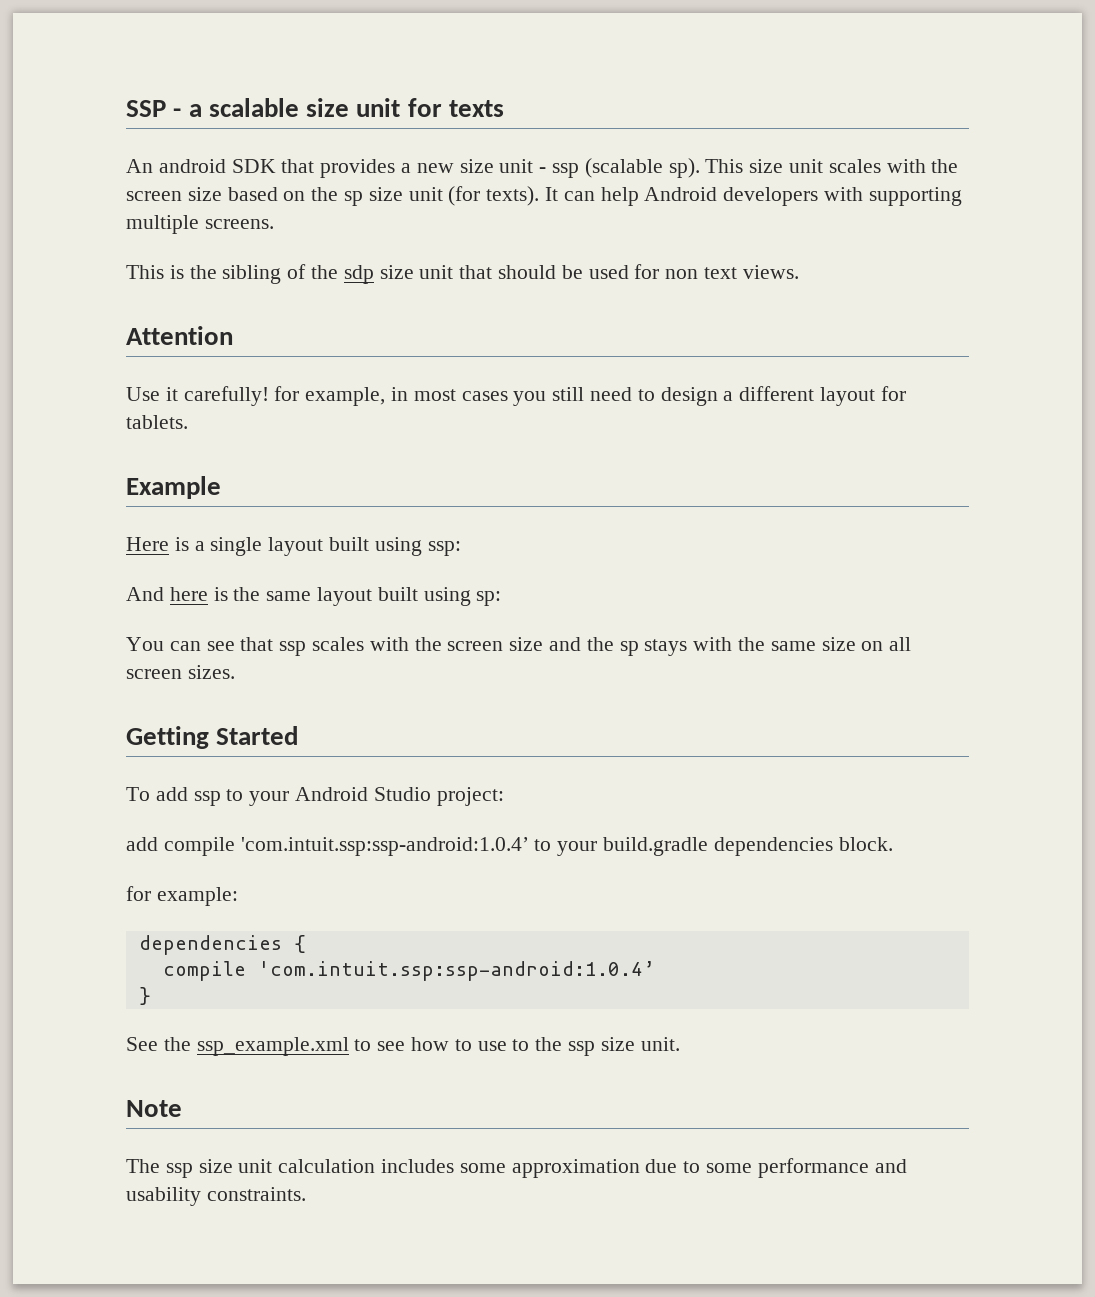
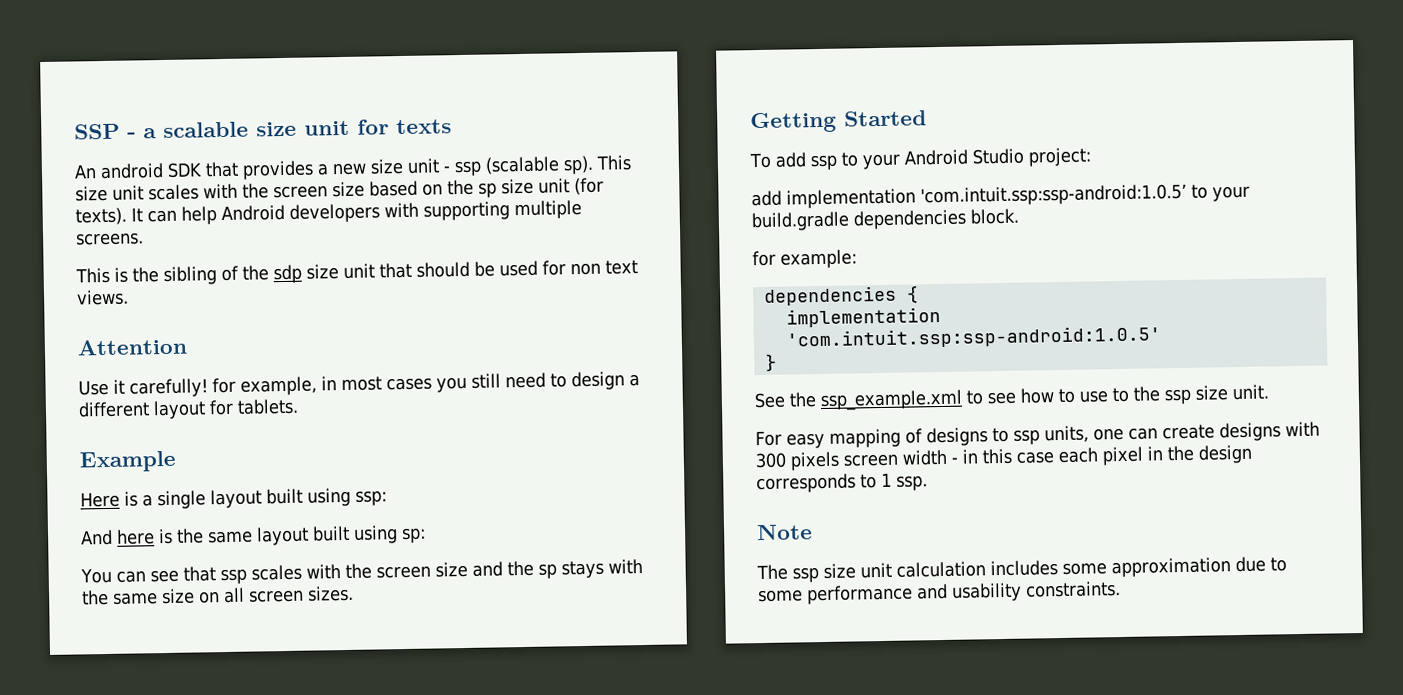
- add compile 'com.intuit.ssp:ssp-android:1.0.4’ to your build.gradle dependencies block.
+ add implementation 'com.intuit.ssp:ssp-android:1.0.5’ to your build.gradle dependencies block.
  dependencies {
- compile 'com.intuit.ssp:ssp-android:1.0.4’
+ implementation 'com.intuit.ssp:ssp-android:1.0.5'
+ For easy mapping of designs to ssp units, one can create designs with 300 pixels screen width - in this case each pixel in the design corresponds to 1 ssp.

